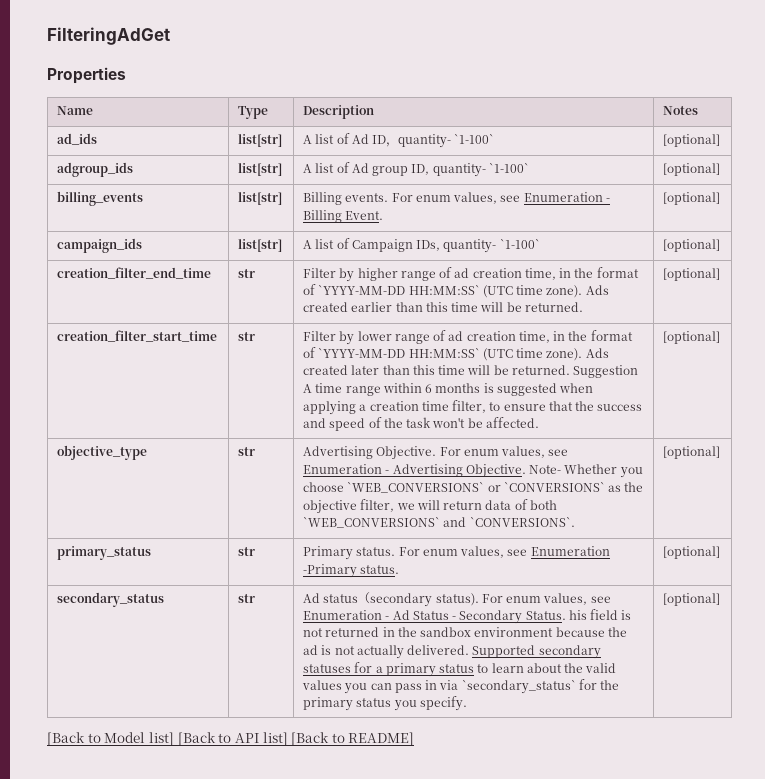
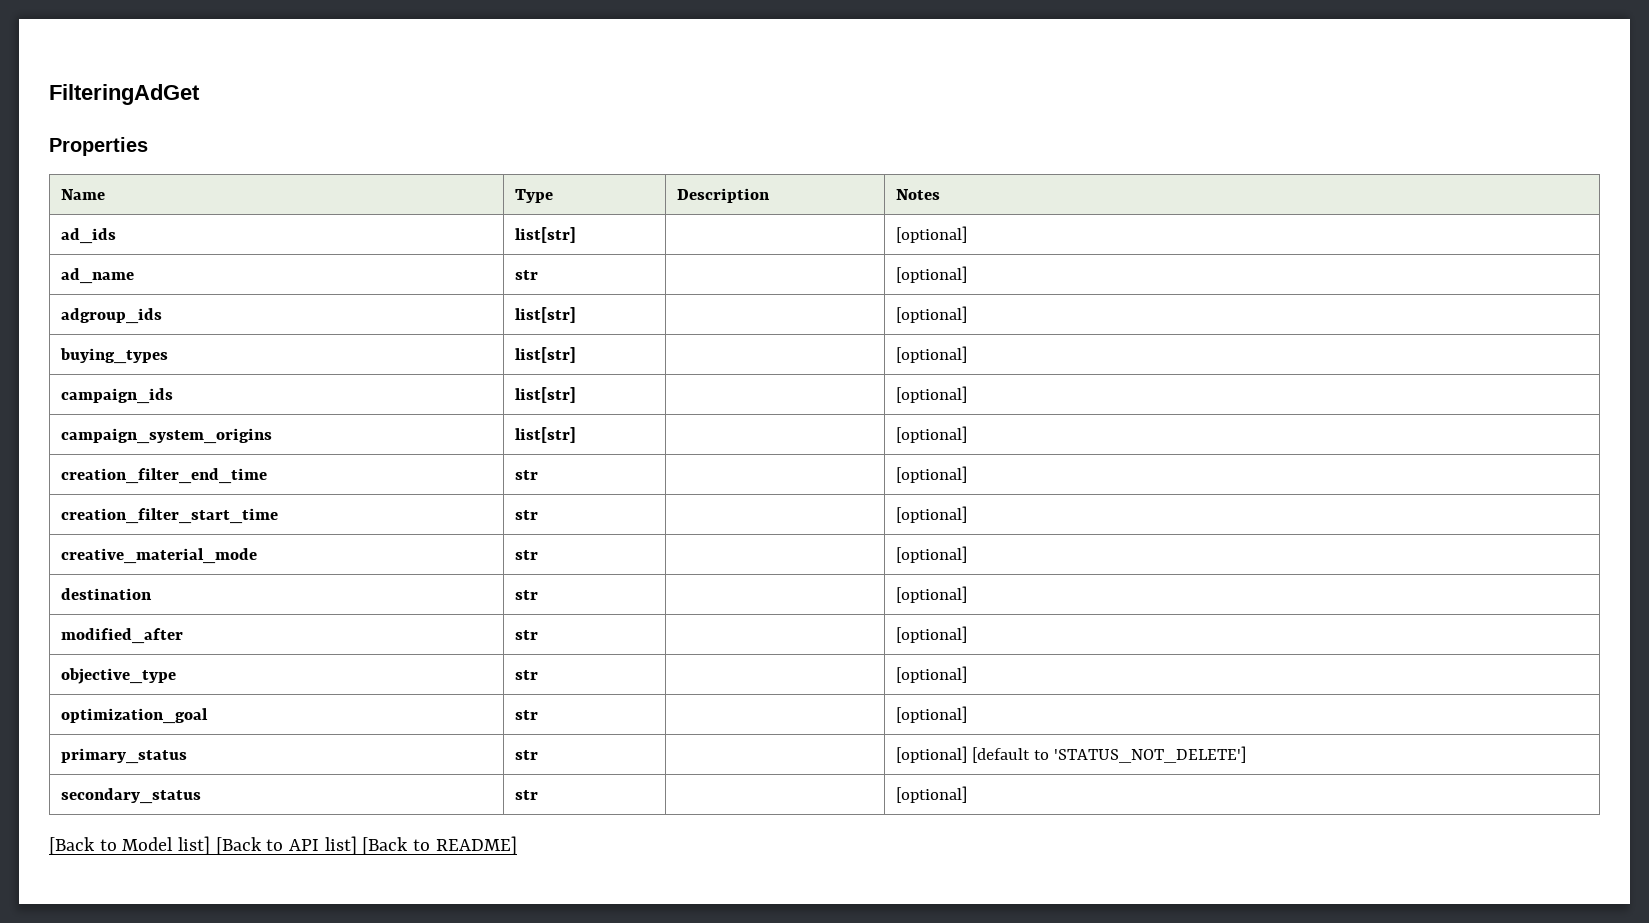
- ad_ids | list[str] | A list of Ad ID，quantity- `1-100` | [optional]
- adgroup_ids | list[str] | A list of Ad group ID, quantity- `1-100` | [optional]
- billing_events | list[str] | Billing events. For enum values, see Enumeration - Billing Event. | [optional]
- campaign_ids | list[str] | A list of Campaign IDs, quantity- `1-100` | [optional]
- creation_filter_end_time | str | Filter by higher range of ad creation time, in the format of `YYYY-MM-DD HH:MM:SS` (UTC time zone). Ads created earlier than this time will be returned. | [optional]
- creation_filter_start_time | str | Filter by lower range of ad creation time, in the format of `YYYY-MM-DD HH:MM:SS` (UTC time zone). Ads created later than this time will be returned. Suggestion A time range within 6 months is suggested when applying a creation time filter, to ensure that the success and speed of the task won't be affected. | [optional]
- objective_type | str | Advertising Objective. For enum values, see Enumeration - Advertising Objective. Note- Whether you choose `WEB_CONVERSIONS` or `CONVERSIONS` as the objective filter, we will return data of both `WEB_CONVERSIONS` and `CONVERSIONS`. | [optional]
- primary_status | str | Primary status. For enum values, see Enumeration -Primary status. | [optional]
- secondary_status | str | Ad status（secondary status). For enum values, see Enumeration - Ad Status - Secondary Status. his field is not returned in the sandbox environment because the ad is not actually delivered. Supported secondary statuses for a primary status to learn about the valid values you can pass in via `secondary_status` for the primary status you specify. | [optional]
+ ad_ids | list[str] | | [optional]
+ ad_name | str | | [optional]
+ adgroup_ids | list[str] | | [optional]
+ buying_types | list[str] | | [optional]
+ campaign_ids | list[str] | | [optional]
+ campaign_system_origins | list[str] | | [optional]
+ creation_filter_end_time | str | | [optional]
+ creation_filter_start_time | str | | [optional]
+ creative_material_mode | str | | [optional]
+ destination | str | | [optional]
+ modified_after | str | | [optional]
+ objective_type | str | | [optional]
+ optimization_goal | str | | [optional]
+ primary_status | str | | [optional] [default to 'STATUS_NOT_DELETE']
+ secondary_status | str | | [optional]

